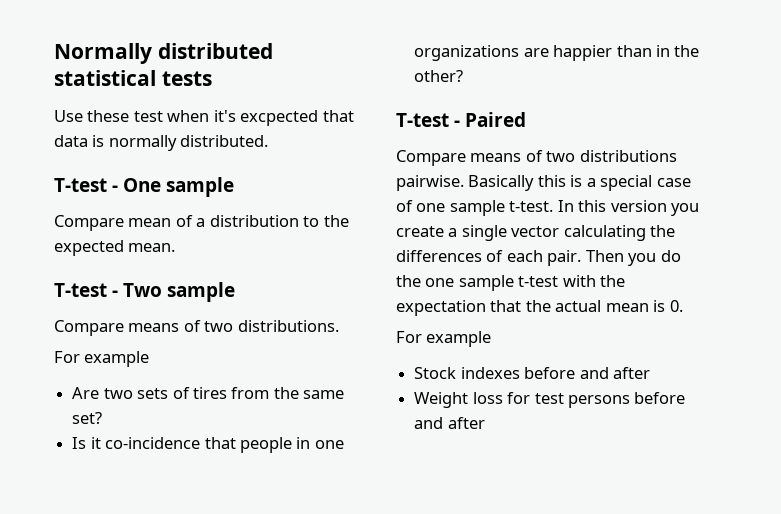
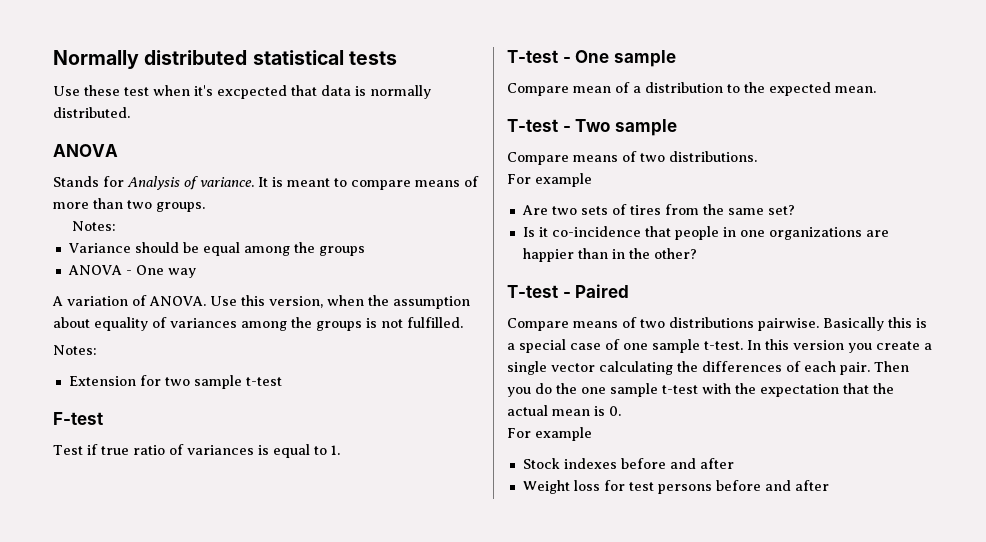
  Use these test when it's excpected that data is normally distributed.
+ ANOVA
+ Stands for Analysis of variance. It is meant to compare means of more than two groups.
+ Notes:
+ Variance should be equal among the groups
+ ANOVA - One way
+ A variation of ANOVA. Use this version, when the assumption about equality of variances among the groups is not fulfilled.
+ Notes:
+ Extension for two sample t-test
+ F-test
+ Test if true ratio of variances is equal to 1.

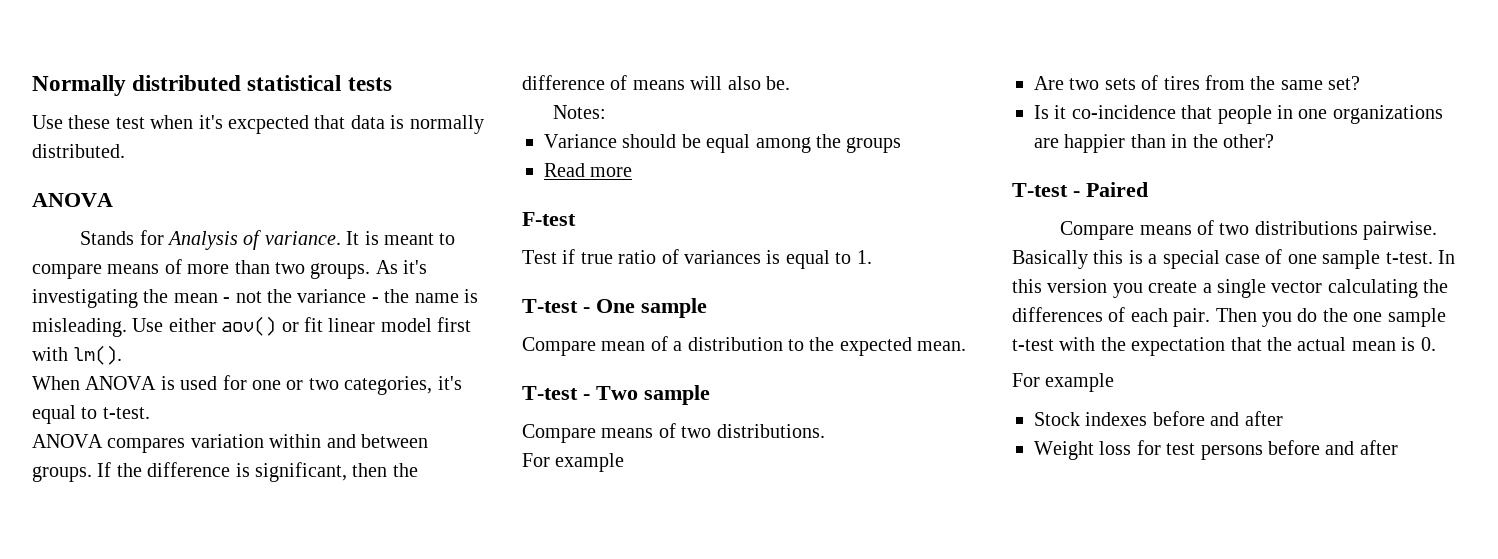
+ As it's investigating the mean - not the variance - the name is misleading. Use either aov() or fit linear model first with lm().
+ When ANOVA is used for one or two categories, it's equal to t-test.
+ ANOVA compares variation within and between groups. If the difference is significant, then the difference of means will also be.
- ANOVA - One way
- A variation of ANOVA. Use this version, when the assumption about equality of variances among the groups is not fulfilled.
- Notes:
- Extension for two sample t-test
+ Read more

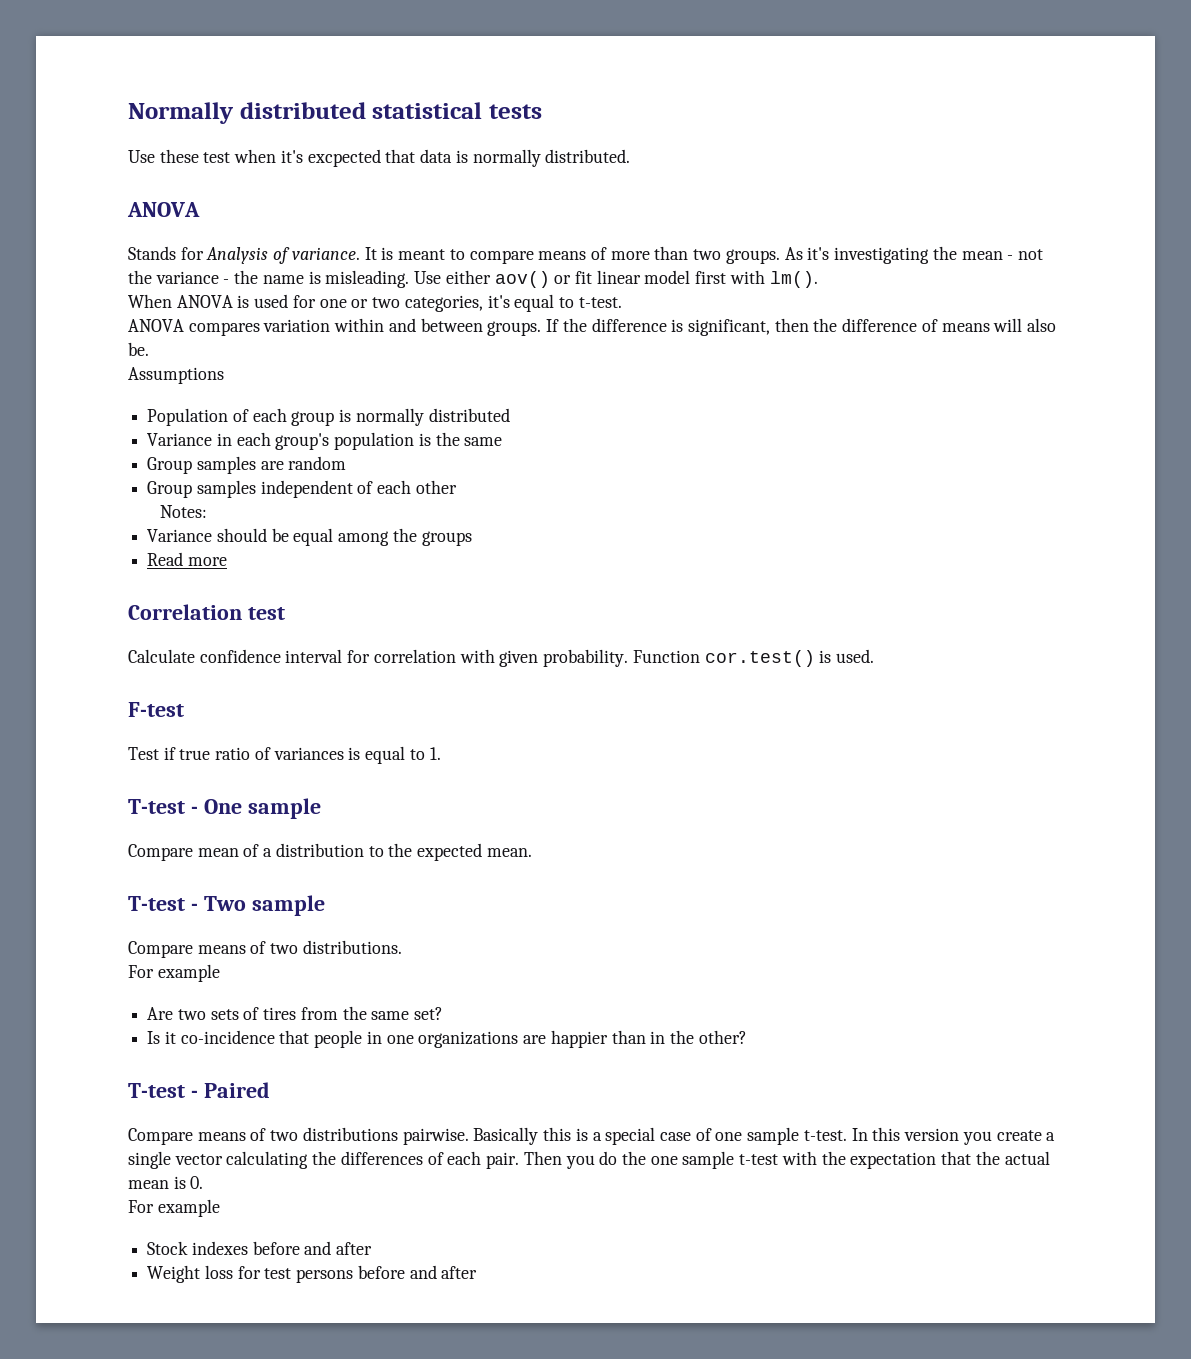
+ Assumptions
+ Population of each group is normally distributed
+ Variance in each group's population is the same
+ Group samples are random
+ Group samples independent of each other
+ Correlation test
+ Calculate confidence interval for correlation with given probability. Function cor.test() is used.

